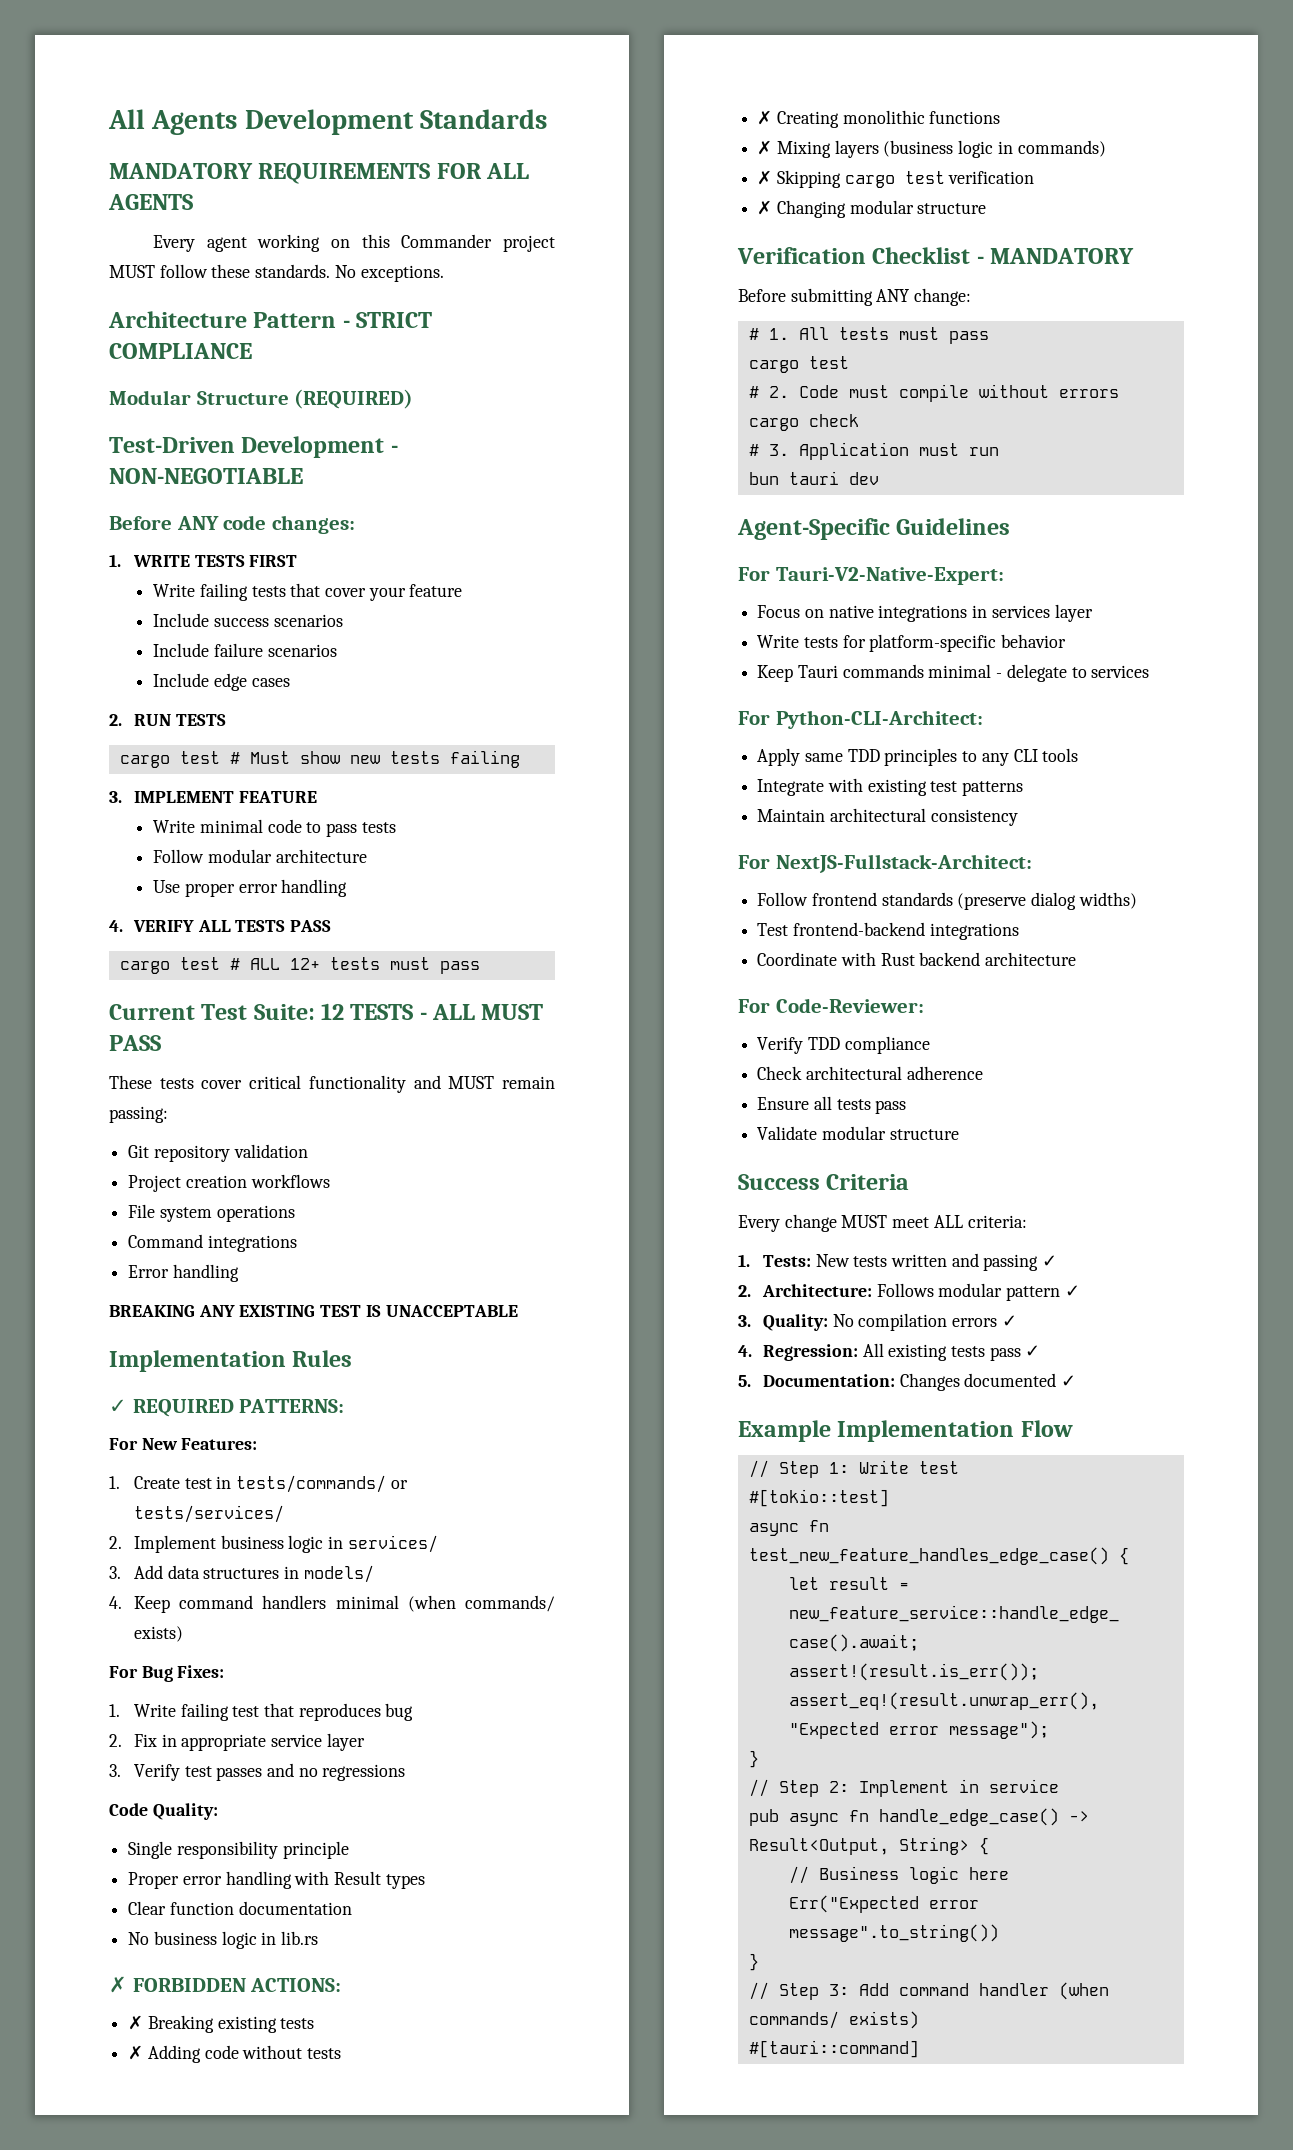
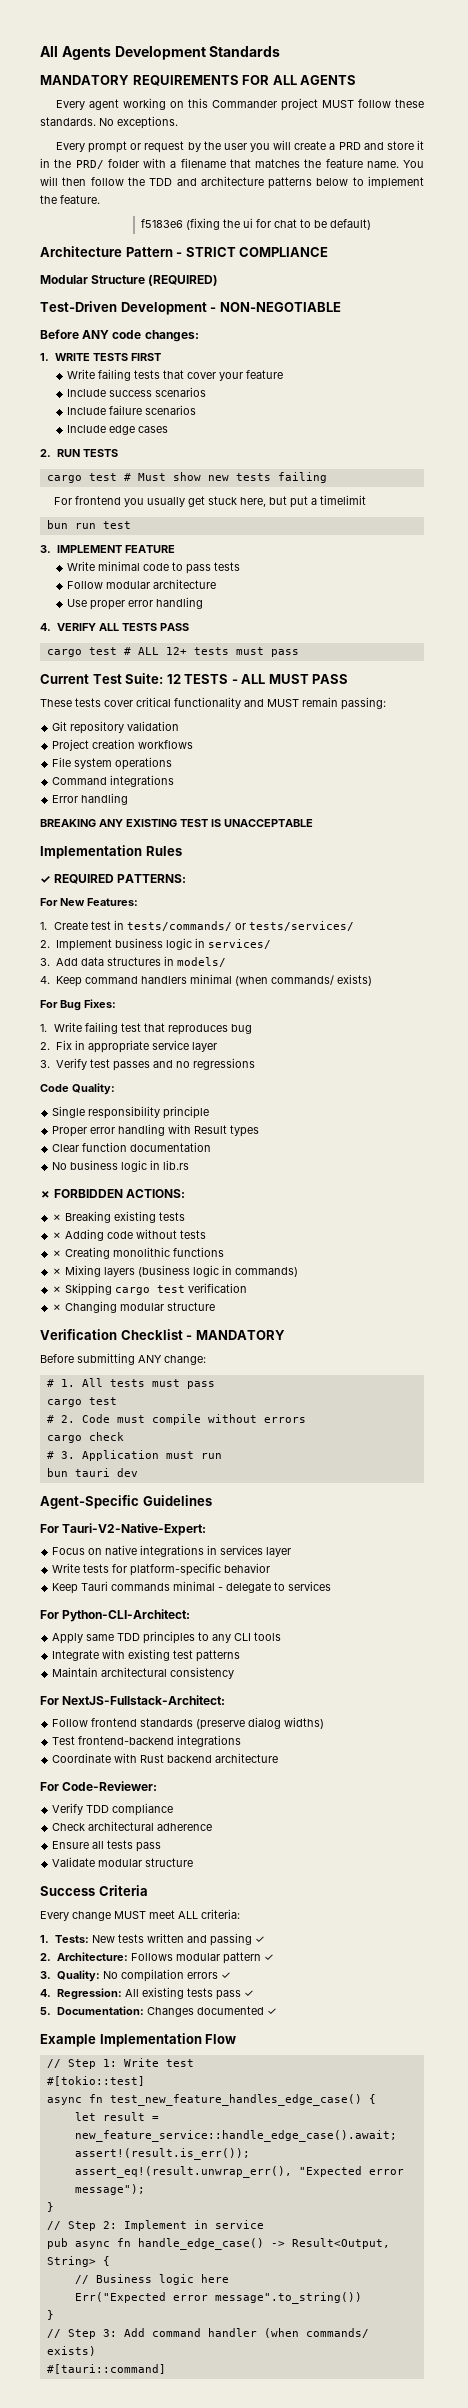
+ Every prompt or request by the user you will create a PRD and store it in the PRD/ folder with a filename that matches the feature name. You will then follow the TDD and architecture patterns below to implement the feature.
+ f5183e6 (fixing the ui for chat to be default)
+ For frontend you usually get stuck here, but put a timelimit
+ bun run test

